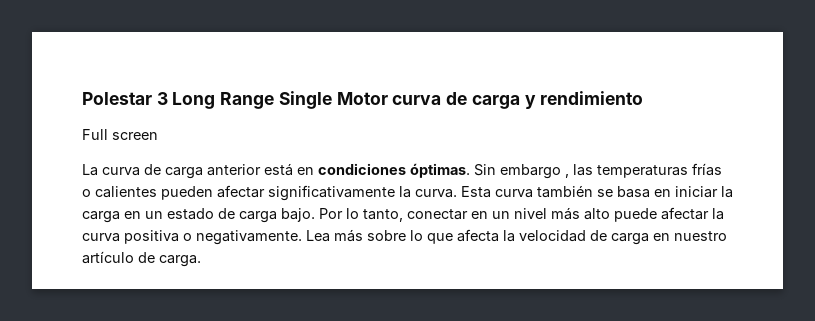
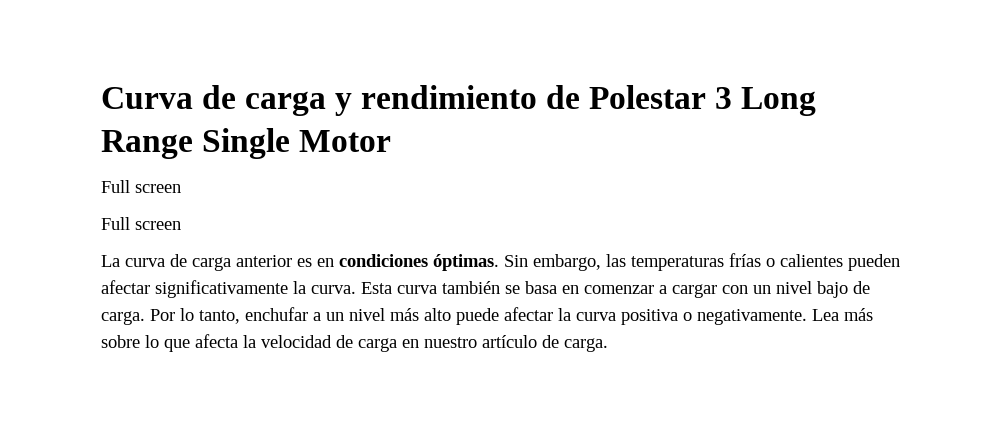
- Polestar 3 Long Range Single Motor curva de carga y rendimiento
+ Curva de carga y rendimiento de Polestar 3 Long Range Single Motor
+ Full screen
- La curva de carga anterior está en condiciones óptimas.
+ La curva de carga anterior es en condiciones óptimas.
- Sin embargo , las temperaturas frías o calientes pueden afectar significativamente la curva.
+ Sin embargo, las temperaturas frías o calientes pueden afectar significativamente la curva.
- Esta curva también se basa en iniciar la carga en un estado de carga bajo.
+ Esta curva también se basa en comenzar a cargar con un nivel bajo de carga.
- Por lo tanto, conectar en un nivel más alto puede afectar la curva positiva o negativamente.
+ Por lo tanto, enchufar a un nivel más alto puede afectar la curva positiva o negativamente.

